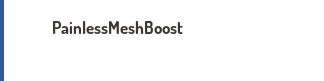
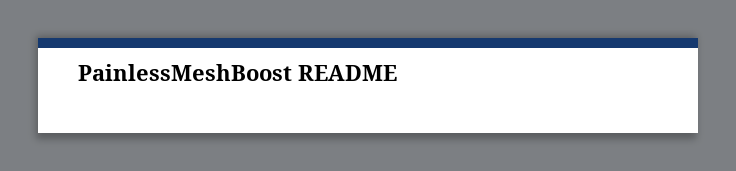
- PainlessMeshBoost
+ PainlessMeshBoost README

